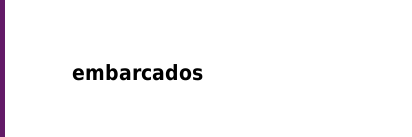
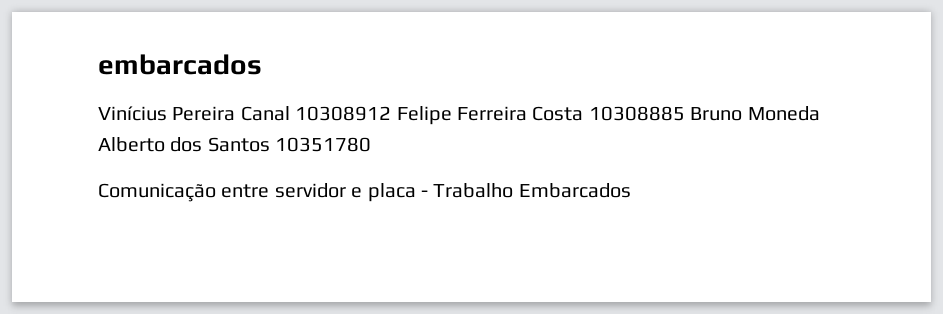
+ Vinícius Pereira Canal 10308912 Felipe Ferreira Costa 10308885 Bruno Moneda Alberto dos Santos 10351780
+ Comunicação entre servidor e placa - Trabalho Embarcados

